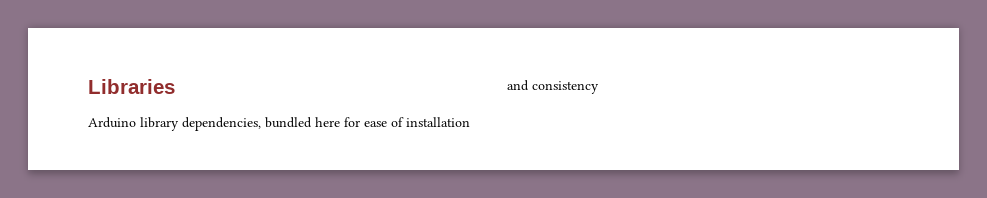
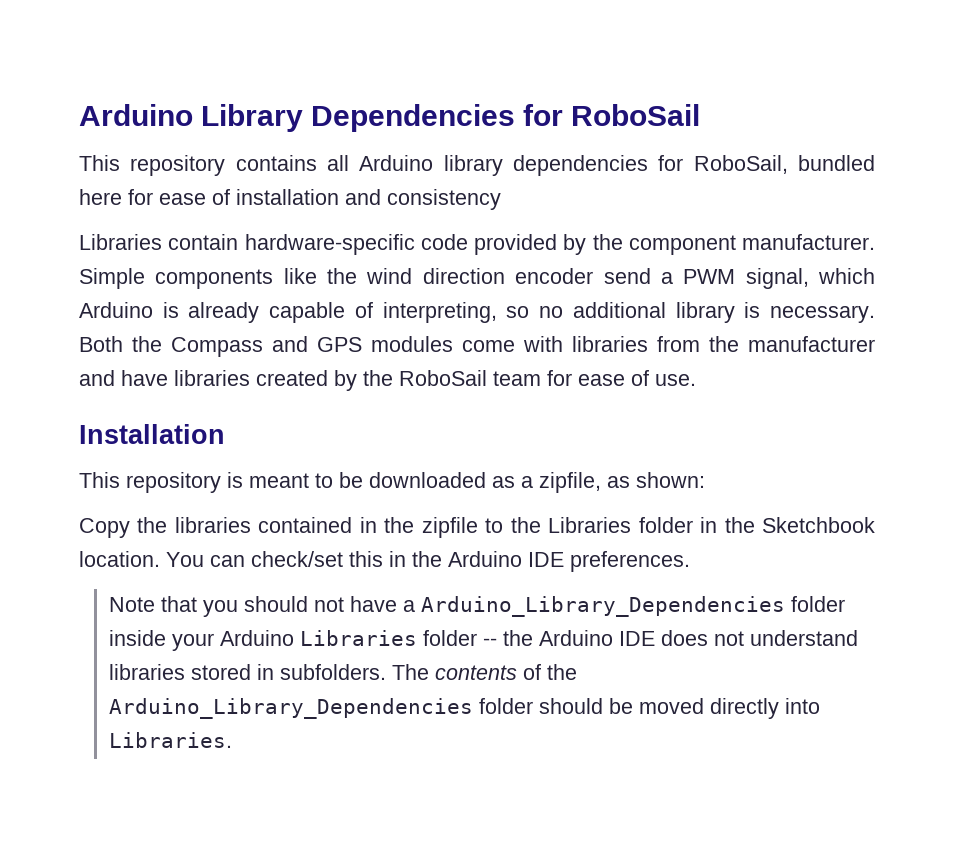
- Libraries
- Arduino library dependencies, bundled here for ease of installation and consistency
+ Arduino Library Dependencies for RoboSail
+ This repository contains all Arduino library dependencies for RoboSail, bundled here for ease of installation and consistency
+ Libraries contain hardware-specific code provided by the component manufacturer. Simple components like the wind direction encoder send a PWM signal, which Arduino is already capable of interpreting, so no additional library is necessary. Both the Compass and GPS modules come with libraries from the manufacturer and have libraries created by the RoboSail team for ease of use.
+ Installation
+ This repository is meant to be downloaded as a zipfile, as shown:
+ Copy the libraries contained in the zipfile to the Libraries folder in the Sketchbook location. You can check/set this in the Arduino IDE preferences.
+ Note that you should not have a Arduino_Library_Dependencies folder inside your Arduino Libraries folder -- the Arduino IDE does not understand libraries stored in subfolders. The contents of the Arduino_Library_Dependencies folder should be moved directly into Libraries.

